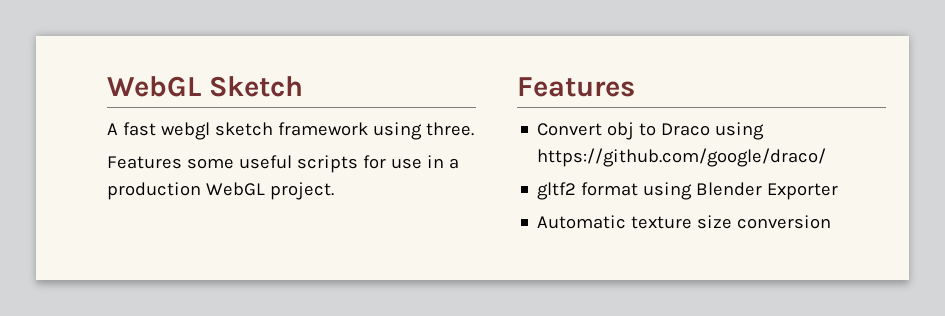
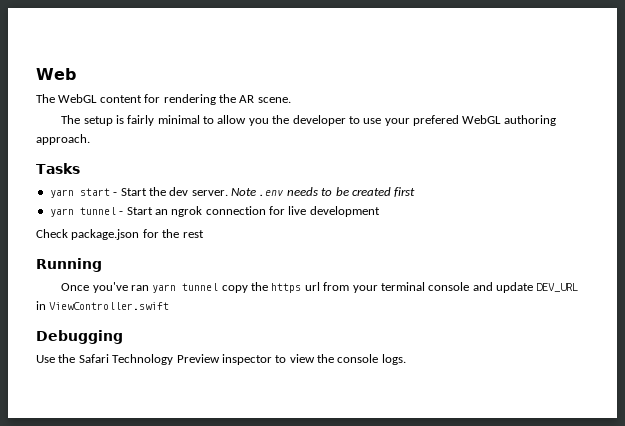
- WebGL Sketch
- A fast webgl sketch framework using three.
- Features some useful scripts for use in a production WebGL project.
- Features
- Convert obj to Draco using https://github.com/google/draco/
- gltf2 format using Blender Exporter
- Automatic texture size conversion
+ Web
+ The WebGL content for rendering the AR scene.
+ The setup is fairly minimal to allow you the developer to use your prefered WebGL authoring approach.
+ Tasks
+ yarn start - Start the dev server. Note .env needs to be created first
+ yarn tunnel - Start an ngrok connection for live development
+ Check package.json for the rest
+ Running
+ Once you've ran yarn tunnel copy the https url from your terminal console and update DEV_URL in ViewController.swift
+ Debugging
+ Use the Safari Technology Preview inspector to view the console logs.

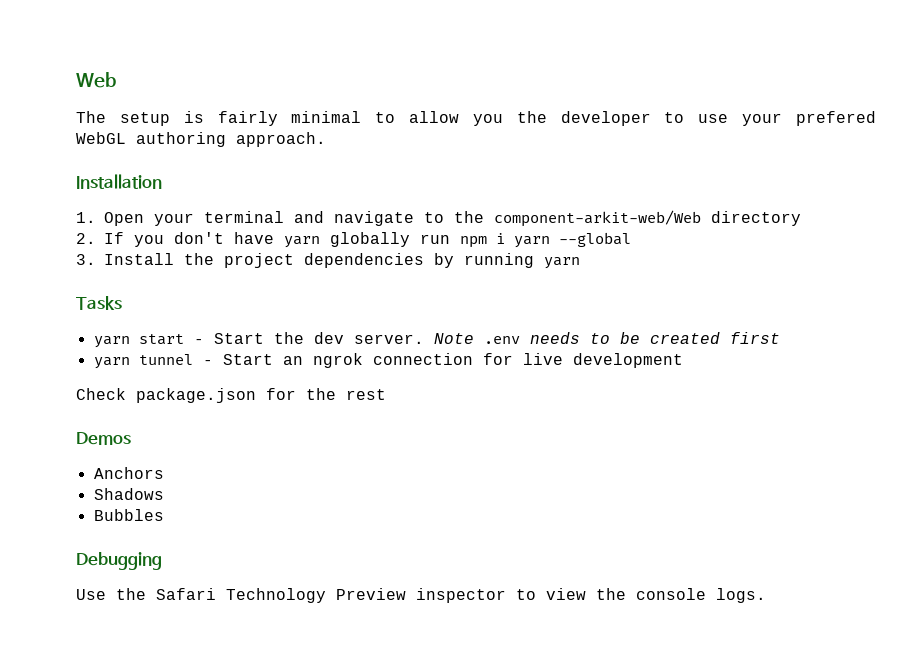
- The WebGL content for rendering the AR scene.
+ Installation
+ 1. Open your terminal and navigate to the component-arkit-web/Web directory
+ 2. If you don't have yarn globally run npm i yarn --global
+ 3. Install the project dependencies by running yarn
- Running
- Once you've ran yarn tunnel copy the https url from your terminal console and update DEV_URL in ViewController.swift
+ Demos
+ Anchors
+ Shadows
+ Bubbles

